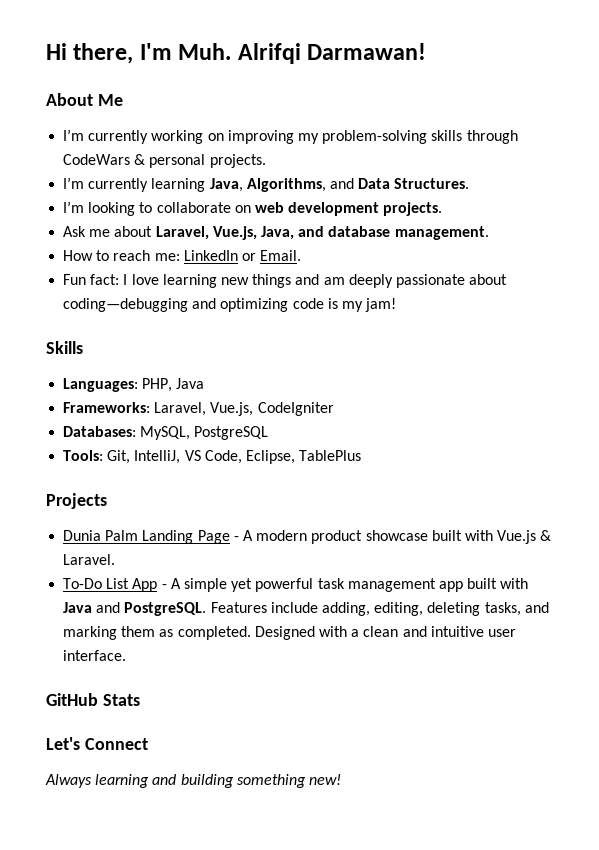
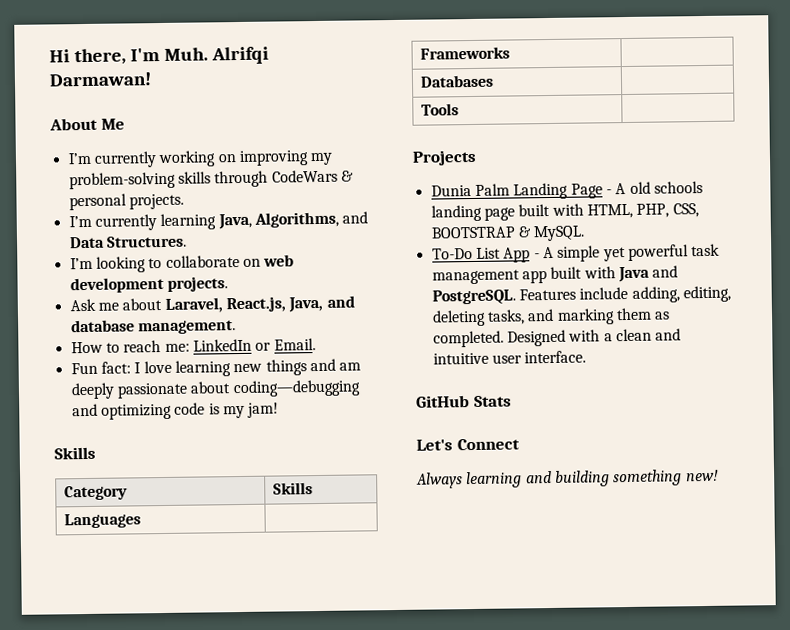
- Ask me about Laravel, Vue.js, Java, and database management.
+ Ask me about Laravel, React.js, Java, and database management.
- Languages: PHP, Java
- Frameworks: Laravel, Vue.js, CodeIgniter
- Databases: MySQL, PostgreSQL
- Tools: Git, IntelliJ, VS Code, Eclipse, TablePlus
+ Category | Skills
+ Languages |
+ Frameworks |
+ Databases |
+ Tools |
- Dunia Palm Landing Page - A modern product showcase built with Vue.js & Laravel.
+ Dunia Palm Landing Page - A old schools landing page built with HTML, PHP, CSS, BOOTSTRAP & MySQL.

